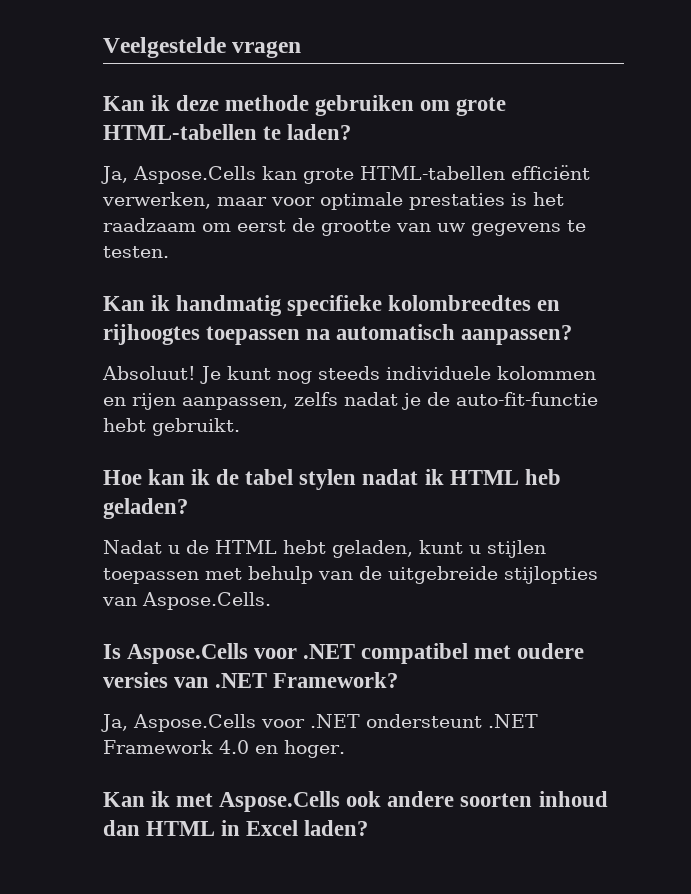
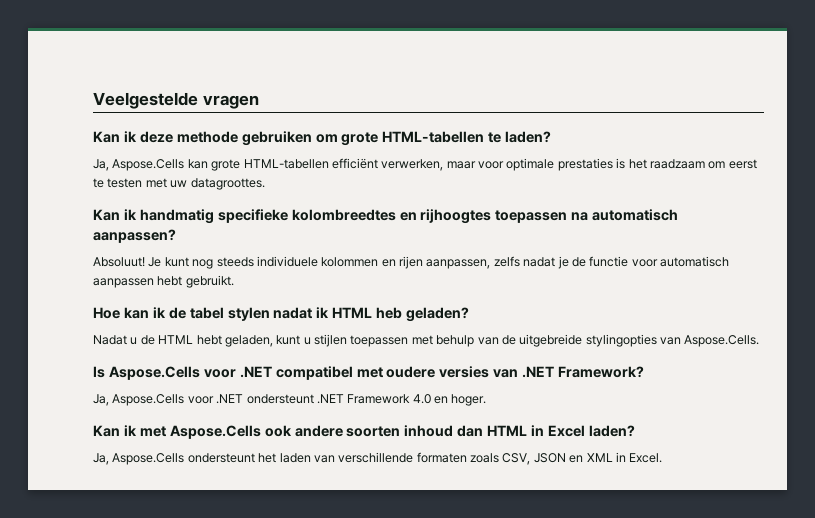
- Ja, Aspose.Cells kan grote HTML-tabellen efficiënt verwerken, maar voor optimale prestaties is het raadzaam om eerst de grootte van uw gegevens te testen.
+ Ja, Aspose.Cells kan grote HTML-tabellen efficiënt verwerken, maar voor optimale prestaties is het raadzaam om eerst te testen met uw datagroottes.
- Je kunt nog steeds individuele kolommen en rijen aanpassen, zelfs nadat je de auto-fit-functie hebt gebruikt.
+ Je kunt nog steeds individuele kolommen en rijen aanpassen, zelfs nadat je de functie voor automatisch aanpassen hebt gebruikt.
- Nadat u de HTML hebt geladen, kunt u stijlen toepassen met behulp van de uitgebreide stijlopties van Aspose.Cells.
+ Nadat u de HTML hebt geladen, kunt u stijlen toepassen met behulp van de uitgebreide stylingopties van Aspose.Cells.
+ Ja, Aspose.Cells ondersteunt het laden van verschillende formaten zoals CSV, JSON en XML in Excel.

